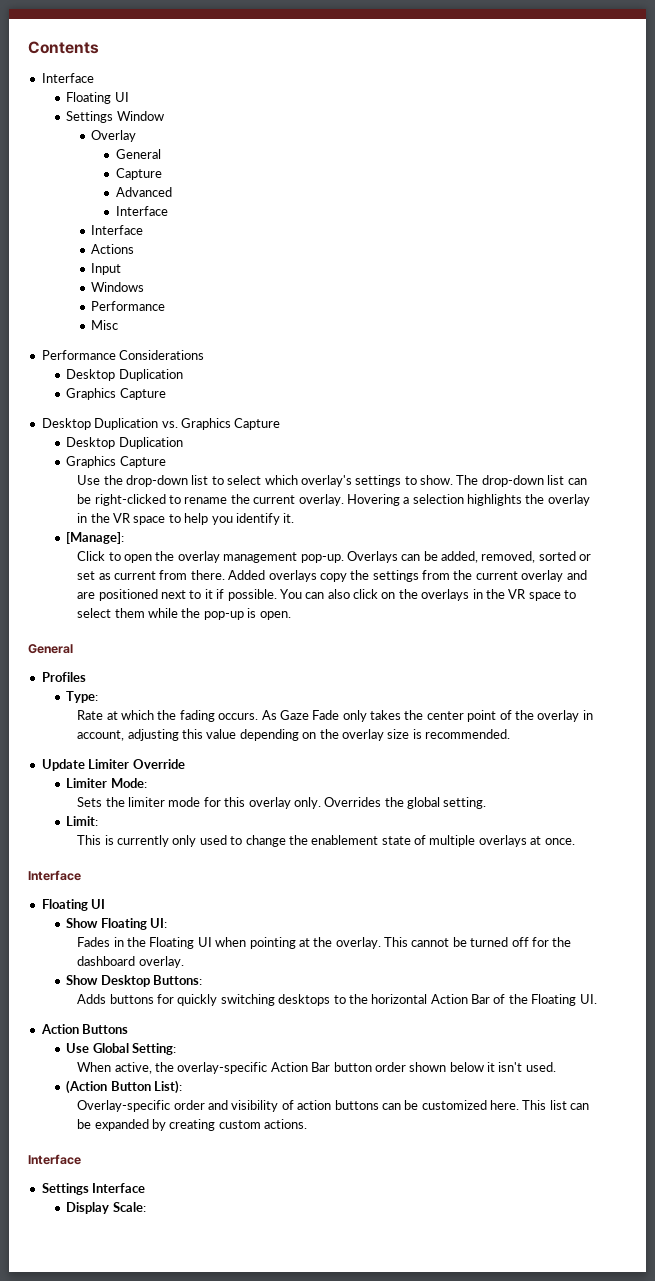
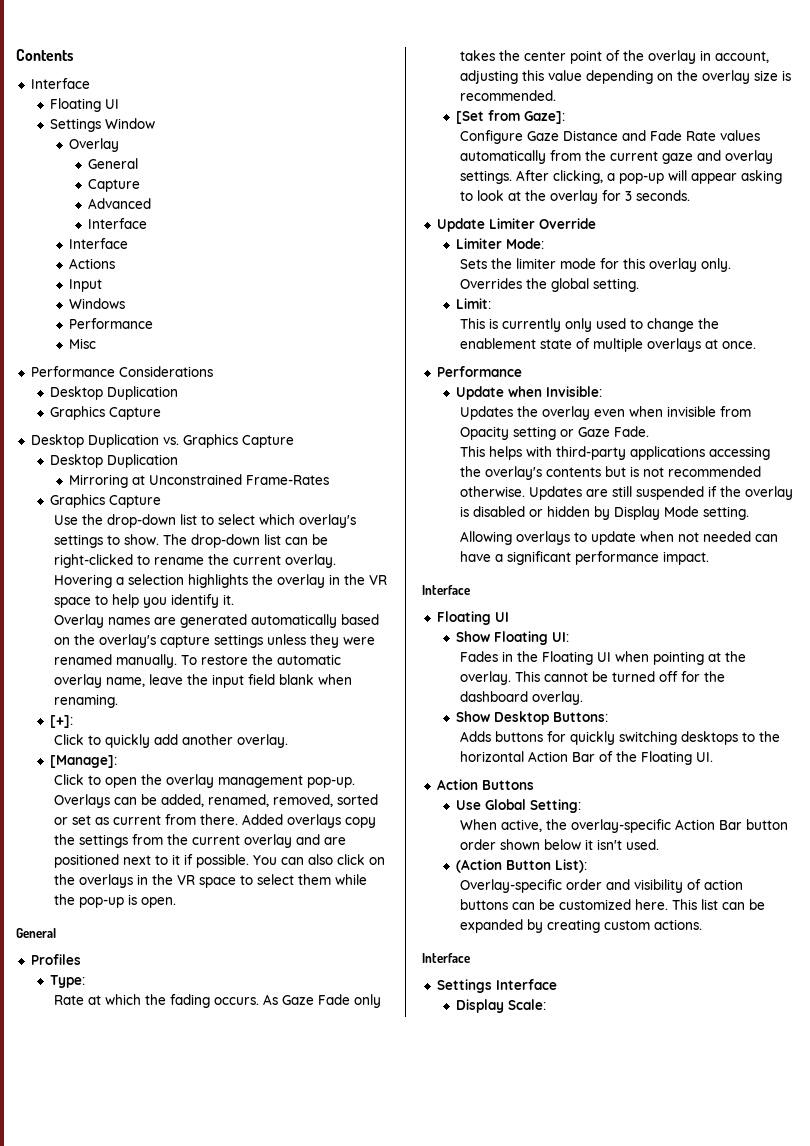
+ Mirroring at Unconstrained Frame-Rates
+ Overlay names are generated automatically based on the overlay's capture settings unless they were renamed manually. To restore the automatic overlay name, leave the input field blank when renaming.
+ [+]:
+ Click to quickly add another overlay.
- Overlays can be added, removed, sorted or set as current from there.
+ Overlays can be added, renamed, removed, sorted or set as current from there.
+ [Set from Gaze]:
+ Configure Gaze Distance and Fade Rate values automatically from the current gaze and overlay settings. After clicking, a pop-up will appear asking to look at the overlay for 3 seconds.
  This is currently only used to change the enablement state of multiple overlays at once.
+ Performance
+ Update when Invisible:
+ Updates the overlay even when invisible from Opacity setting or Gaze Fade.
+ This helps with third-party applications accessing the overlay's contents but is not recommended otherwise. Updates are still suspended if the overlay is disabled or hidden by Display Mode setting.
+ Allowing overlays to update when not needed can have a significant performance impact.

